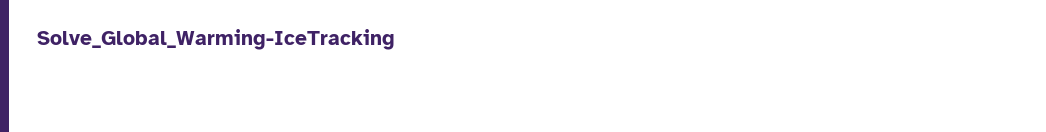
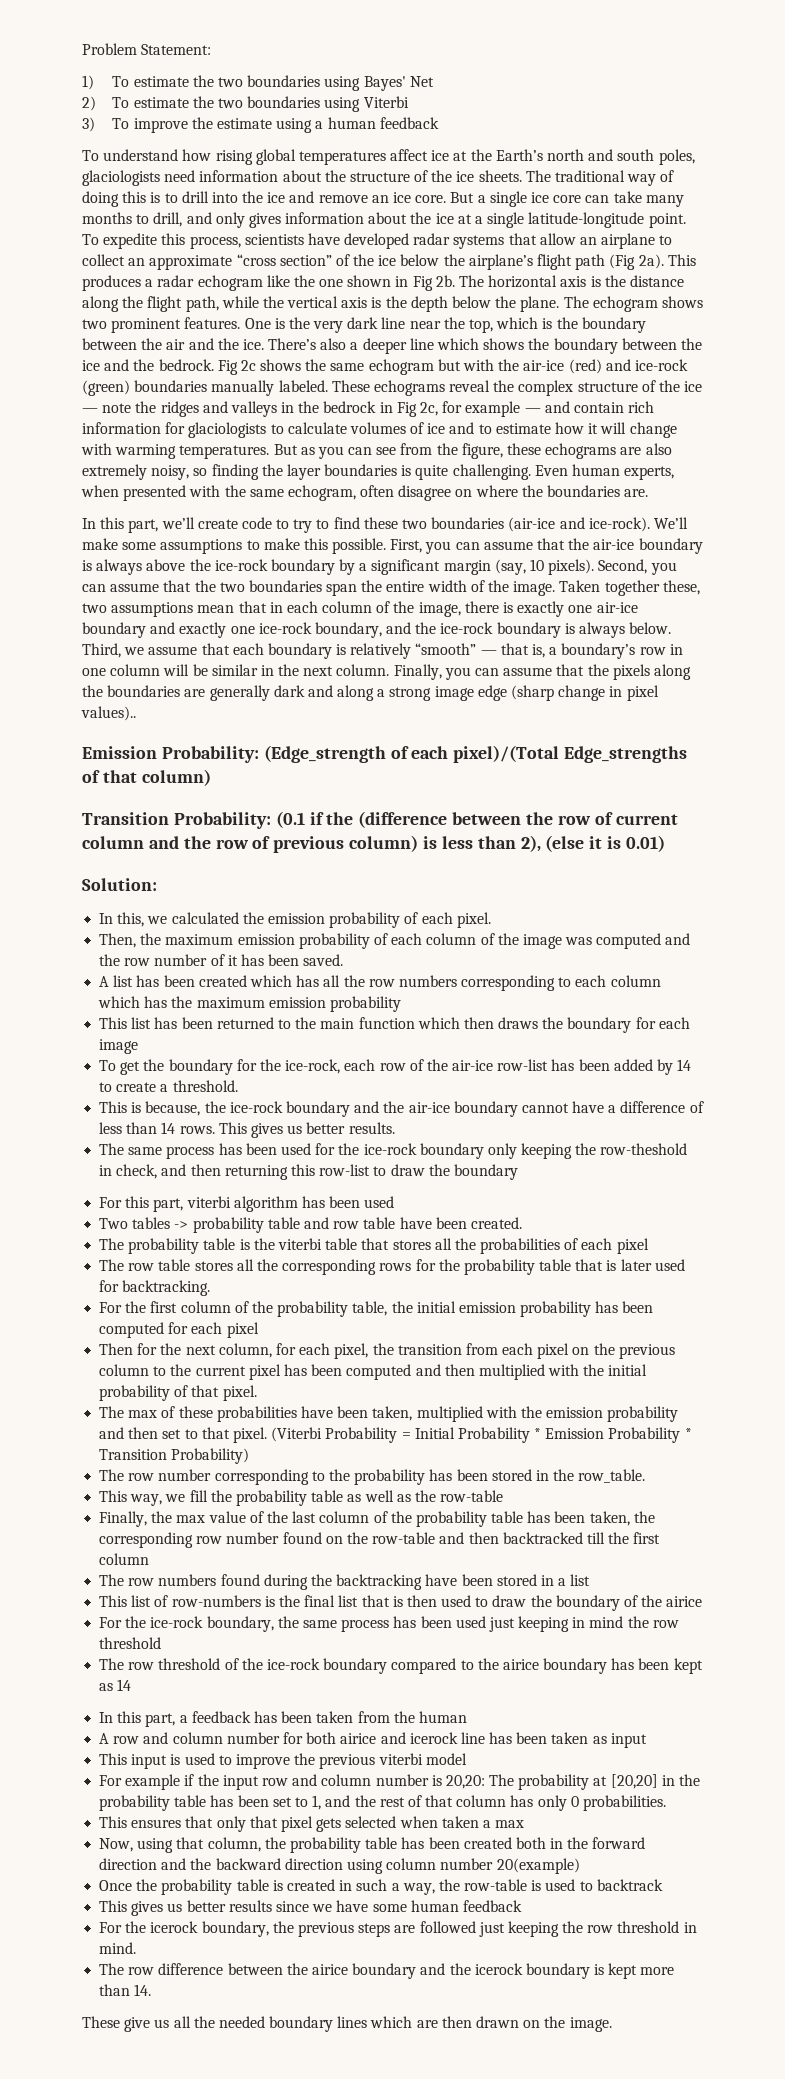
- Solve_Global_Warming-IceTracking
+ Problem Statement:
+ 1) To estimate the two boundaries using Bayes' Net
+ 2) To estimate the two boundaries using Viterbi
+ 3) To improve the estimate using a human feedback
+ To understand how rising global temperatures affect ice at the Earth’s north and south poles, glaciologists need information about the structure of the ice sheets. The traditional way of doing this is to drill into the ice and remove an ice core. But a single ice core can take many months to drill, and only gives information about the ice at a single latitude-longitude point. To expedite this process, scientists have developed radar systems that allow an airplane to collect an approximate “cross section” of the ice below the airplane’s flight path (Fig 2a). This produces a radar echogram like the one shown in Fig 2b. The horizontal axis is the distance along the flight path, while the vertical axis is the depth below the plane. The echogram shows two prominent features. One is the very dark line near the top, which is the boundary between the air and the ice. There’s also a deeper line which shows the boundary between the ice and the bedrock. Fig 2c shows the same echogram but with the air-ice (red) and ice-rock (green) boundaries manually labeled. These echograms reveal the complex structure of the ice — note the ridges and valleys in the bedrock in Fig 2c, for example — and contain rich information for glaciologists to calculate volumes of ice and to estimate how it will change with warming temperatures. But as you can see from the figure, these echograms are also extremely noisy, so finding the layer boundaries is quite challenging. Even human experts, when presented with the same echogram, often disagree on where the boundaries are.
+ In this part, we’ll create code to try to find these two boundaries (air-ice and ice-rock). We’ll make some assumptions to make this possible. First, you can assume that the air-ice boundary is always above the ice-rock boundary by a significant margin (say, 10 pixels). Second, you can assume that the two boundaries span the entire width of the image. Taken together these, two assumptions mean that in each column of the image, there is exactly one air-ice boundary and exactly one ice-rock boundary, and the ice-rock boundary is always below. Third, we assume that each boundary is relatively “smooth” — that is, a boundary’s row in one column will be similar in the next column. Finally, you can assume that the pixels along the boundaries are generally dark and along a strong image edge (sharp change in pixel values)..
+ Emission Probability: (Edge_strength of each pixel)/(Total Edge_strengths of that column)
+ Transition Probability: (0.1 if the (difference between the row of current column and the row of previous column) is less than 2), (else it is 0.01)
+ Solution:
+ In this, we calculated the emission probability of each pixel.
+ Then, the maximum emission probability of each column of the image was computed and the row number of it has been saved.
+ A list has been created which has all the row numbers corresponding to each column which has the maximum emission probability
+ This list has been returned to the main function which then draws the boundary for each image
+ To get the boundary for the ice-rock, each row of the air-ice row-list has been added by 14 to create a threshold.
+ This is because, the ice-rock boundary and the air-ice boundary cannot have a difference of less than 14 rows. This gives us better results.
+ The same process has been used for the ice-rock boundary only keeping the row-theshold in check, and then returning this row-list to draw the boundary
+ For this part, viterbi algorithm has been used
+ Two tables -> probability table and row table have been created.
+ The probability table is the viterbi table that stores all the probabilities of each pixel
+ The row table stores all the corresponding rows for the probability table that is later used for backtracking.
+ For the first column of the probability table, the initial emission probability has been computed for each pixel
+ Then for the next column, for each pixel, the transition from each pixel on the previous column to the current pixel has been computed and then multiplied with the initial probability of that pixel.
+ The max of these probabilities have been taken, multiplied with the emission probability and then set to that pixel. (Viterbi Probability = Initial Probability * Emission Probability * Transition Probability)
+ The row number corresponding to the probability has been stored in the row_table.
+ This way, we fill the probability table as well as the row-table
+ Finally, the max value of the last column of the probability table has been taken, the corresponding row number found on the row-table and then backtracked till the first column
+ The row numbers found during the backtracking have been stored in a list
+ This list of row-numbers is the final list that is then used to draw the boundary of the airice
+ For the ice-rock boundary, the same process has been used just keeping in mind the row threshold
+ The row threshold of the ice-rock boundary compared to the airice boundary has been kept as 14
+ In this part, a feedback has been taken from the human
+ A row and column number for both airice and icerock line has been taken as input
+ This input is used to improve the previous viterbi model
+ For example if the input row and column number is 20,20: The probability at [20,20] in the probability table has been set to 1, and the rest of that column has only 0 probabilities.
+ This ensures that only that pixel gets selected when taken a max
+ Now, using that column, the probability table has been created both in the forward direction and the backward direction using column number 20(example)
+ Once the probability table is created in such a way, the row-table is used to backtrack
+ This gives us better results since we have some human feedback
+ For the icerock boundary, the previous steps are followed just keeping the row threshold in mind.
+ The row difference between the airice boundary and the icerock boundary is kept more than 14.
+ These give us all the needed boundary lines which are then drawn on the image.

